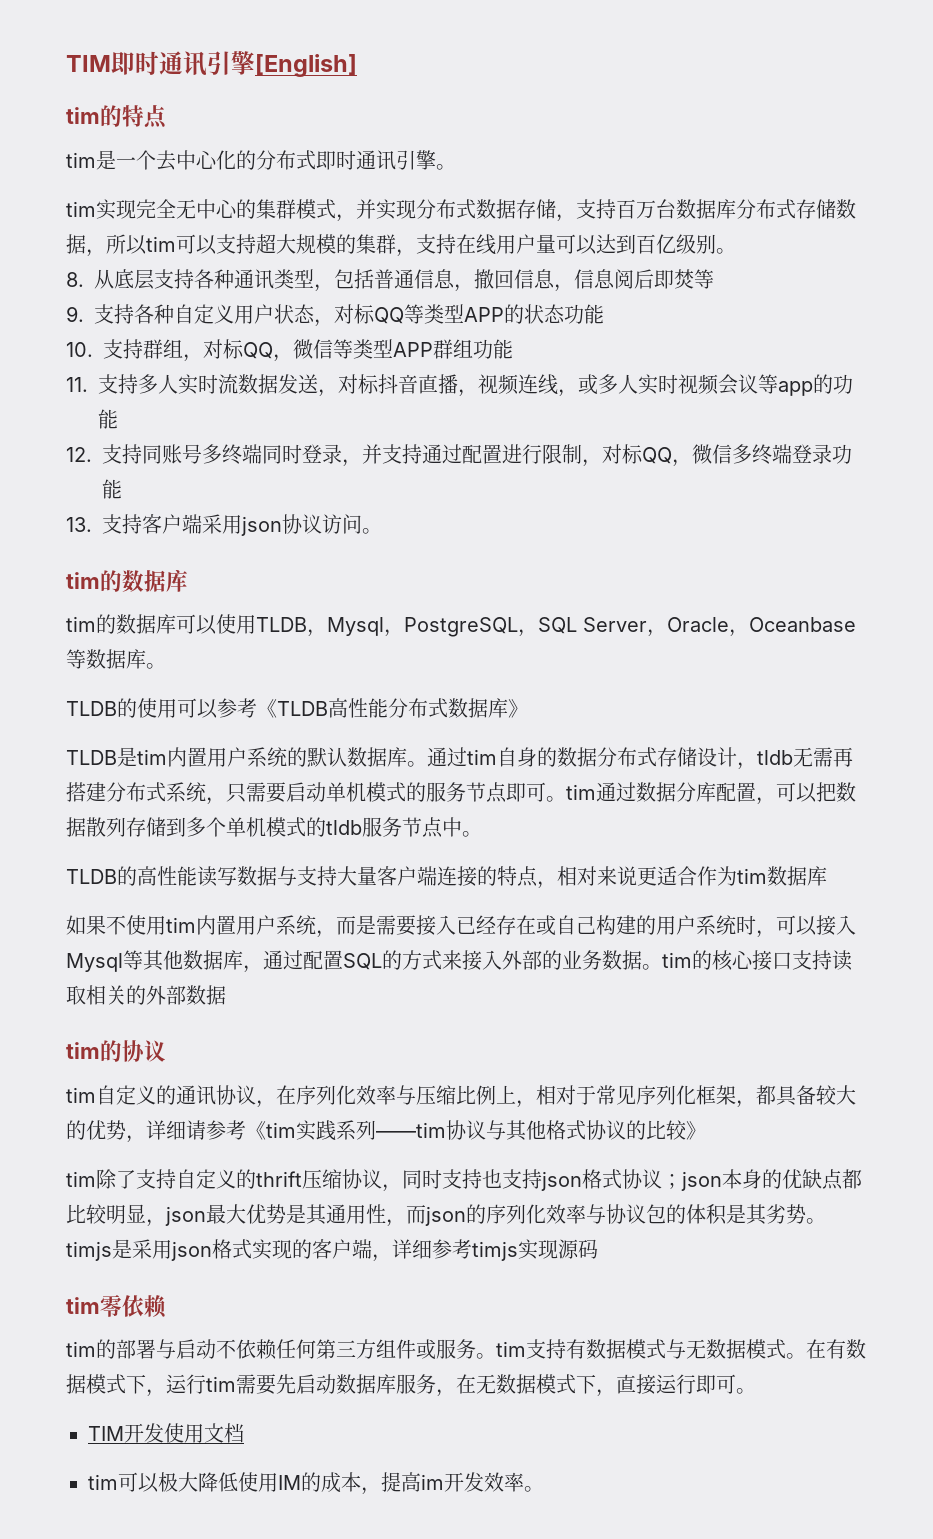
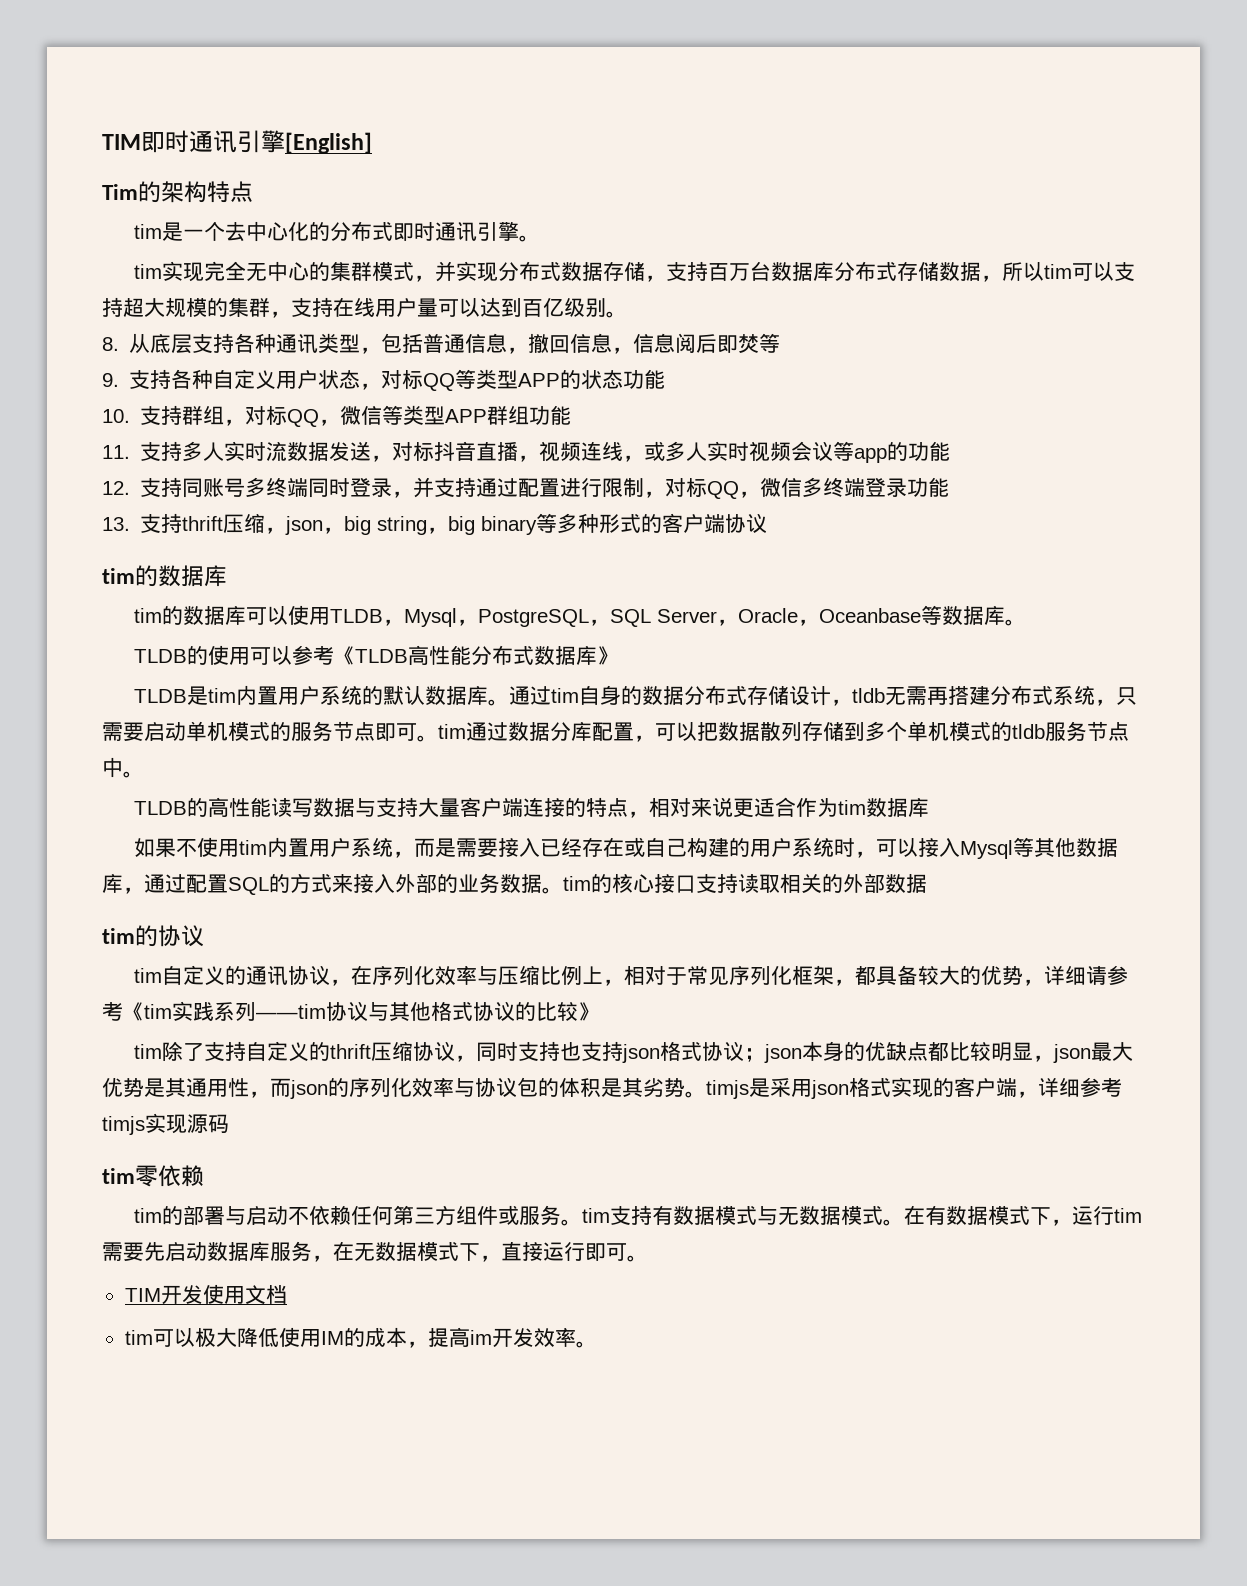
- tim的特点
+ Tim的架构特点
- 13.支持客户端采用json协议访问。
+ 13.支持thrift压缩，json，big string，big binary等多种形式的客户端协议

